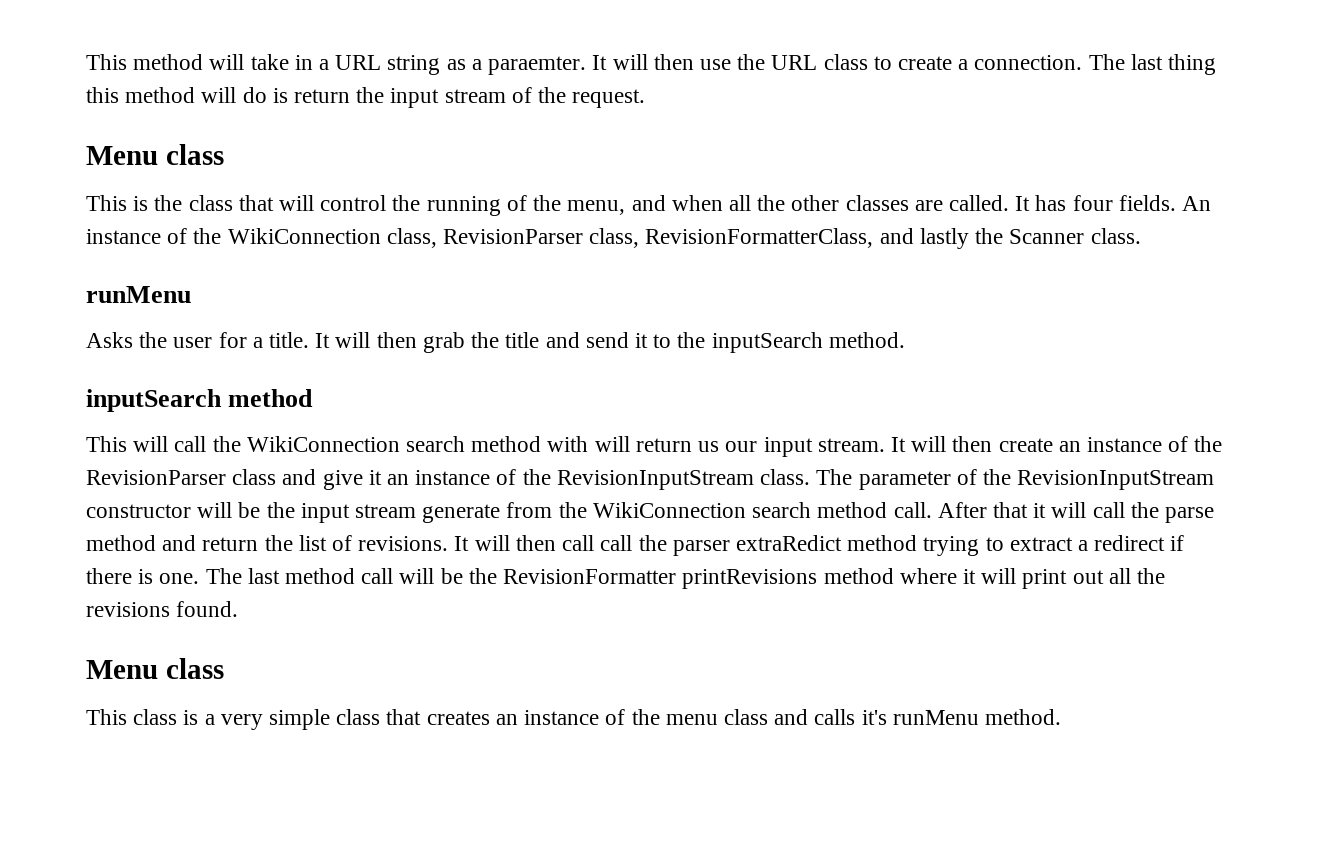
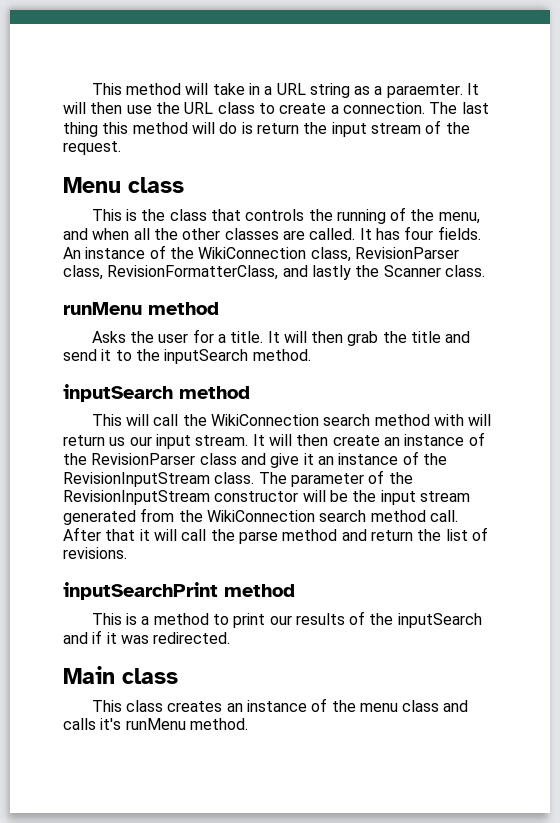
- This is the class that will control the running of the menu, and when all the other classes are called.
+ This is the class that controls the running of the menu, and when all the other classes are called.
  An instance of the WikiConnection class, RevisionParser class, RevisionFormatterClass, and lastly the Scanner class.
- runMenu
+ runMenu method
- The parameter of the RevisionInputStream constructor will be the input stream generate from the WikiConnection search method call.
+ The parameter of the RevisionInputStream constructor will be the input stream generated from the WikiConnection search method call.
- After that it will call the parse method and return the list of revisions. It will then call call the parser extraRedict method trying to extract a redirect if there is one. The last method call will be the RevisionFormatter printRevisions method where it will print out all the revisions found.
- Menu class
- This class is a very simple class that creates an instance of the menu class and calls it's runMenu method.
+ After that it will call the parse method and return the list of revisions.
+ inputSearchPrint method
+ This is a method to print our results of the inputSearch and if it was redirected.
+ Main class
+ This class creates an instance of the menu class and calls it's runMenu method.

